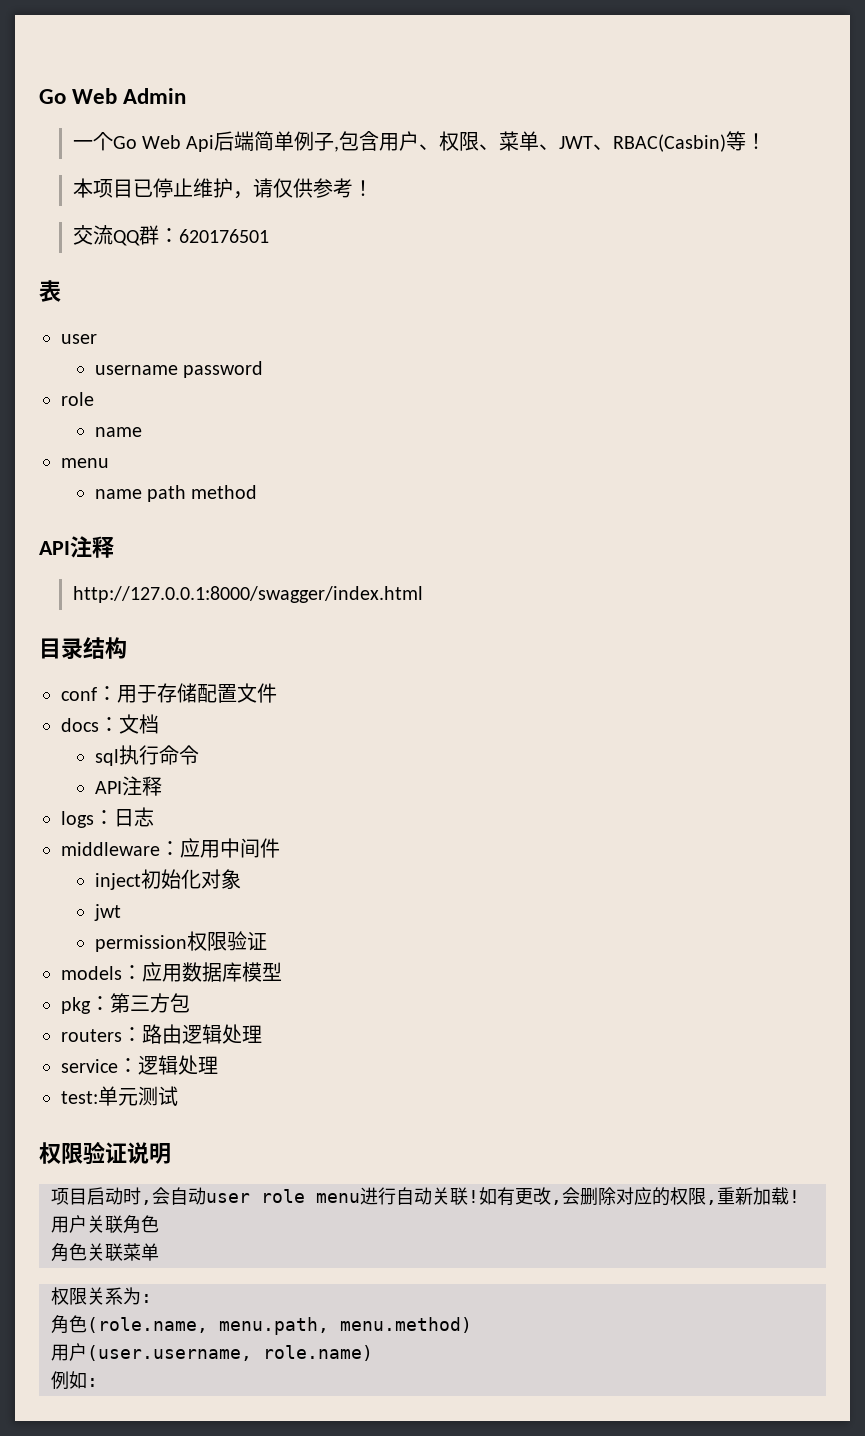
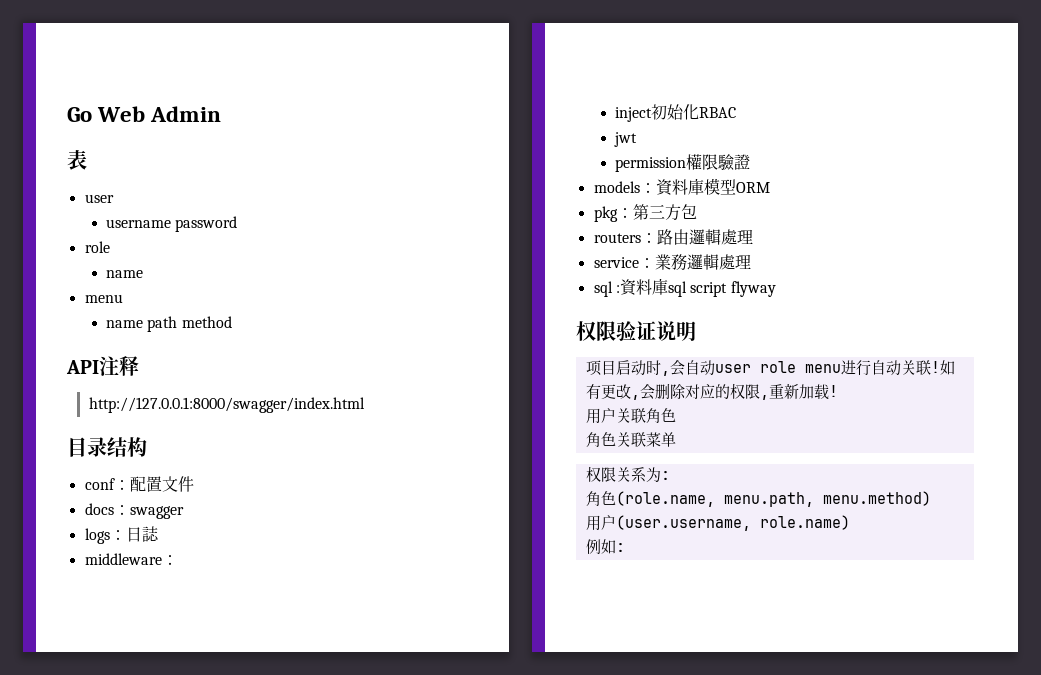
- 一个Go Web Api后端简单例子,包含用户、权限、菜单、JWT、RBAC(Casbin)等！
- 本项目已停止维护，请仅供参考！
- 交流QQ群：620176501
- conf：用于存储配置文件
+ conf：配置文件
- docs：文档
- sql执行命令
- API注释
+ docs：swagger
- logs：日志
+ logs：日誌
- middleware：应用中间件
+ middleware：
- inject初始化对象
+ inject初始化RBAC
- permission权限验证
+ permission權限驗證
- models：应用数据库模型
+ models：資料庫模型ORM
- routers：路由逻辑处理
+ routers：路由邏輯處理
- service：逻辑处理
- test:单元测试
+ service：業務邏輯處理
+ sql :資料庫sql script flyway

